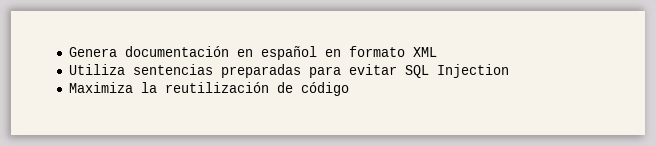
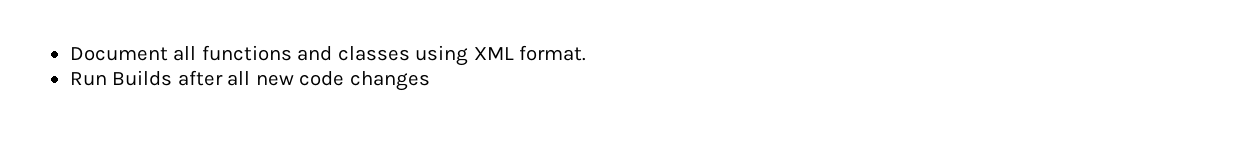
- Genera documentación en español en formato XML
- Utiliza sentencias preparadas para evitar SQL Injection
- Maximiza la reutilización de código
+ Document all functions and classes using XML format.
+ Run Builds after all new code changes

